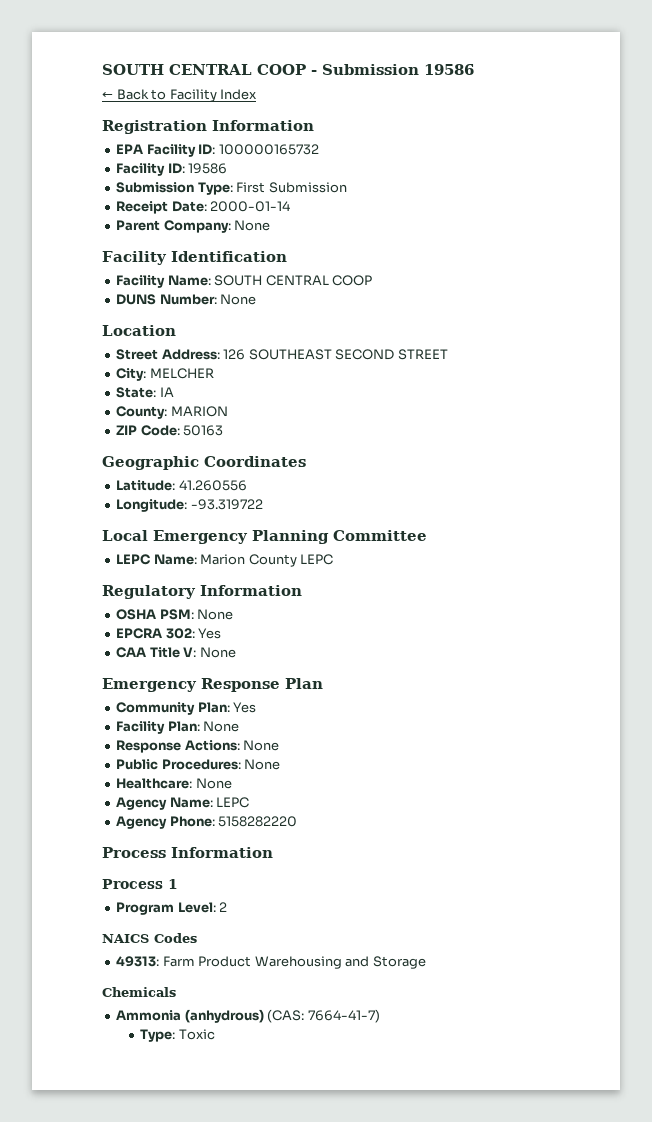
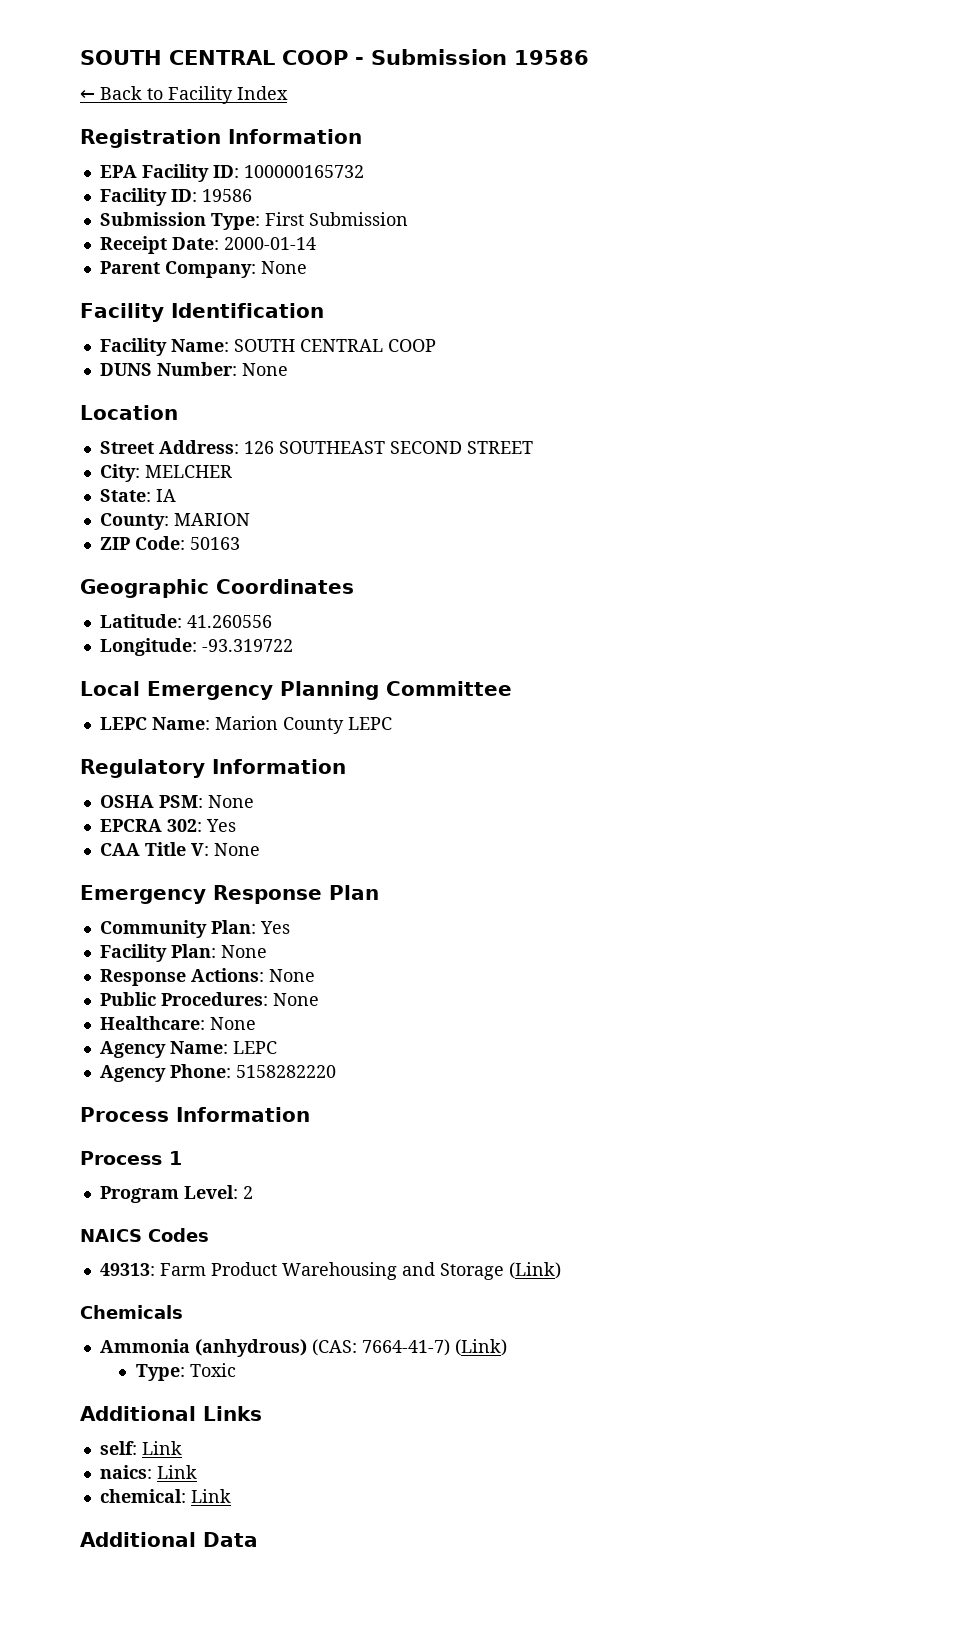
- 49313: Farm Product Warehousing and Storage
+ 49313: Farm Product Warehousing and Storage (Link)
- Ammonia (anhydrous) (CAS: 7664-41-7)
+ Ammonia (anhydrous) (CAS: 7664-41-7) (Link)
+ Additional Links
+ self: Link
+ naics: Link
+ chemical: Link
+ Additional Data

